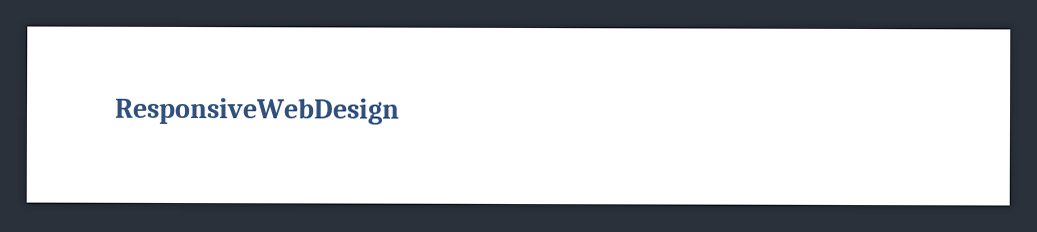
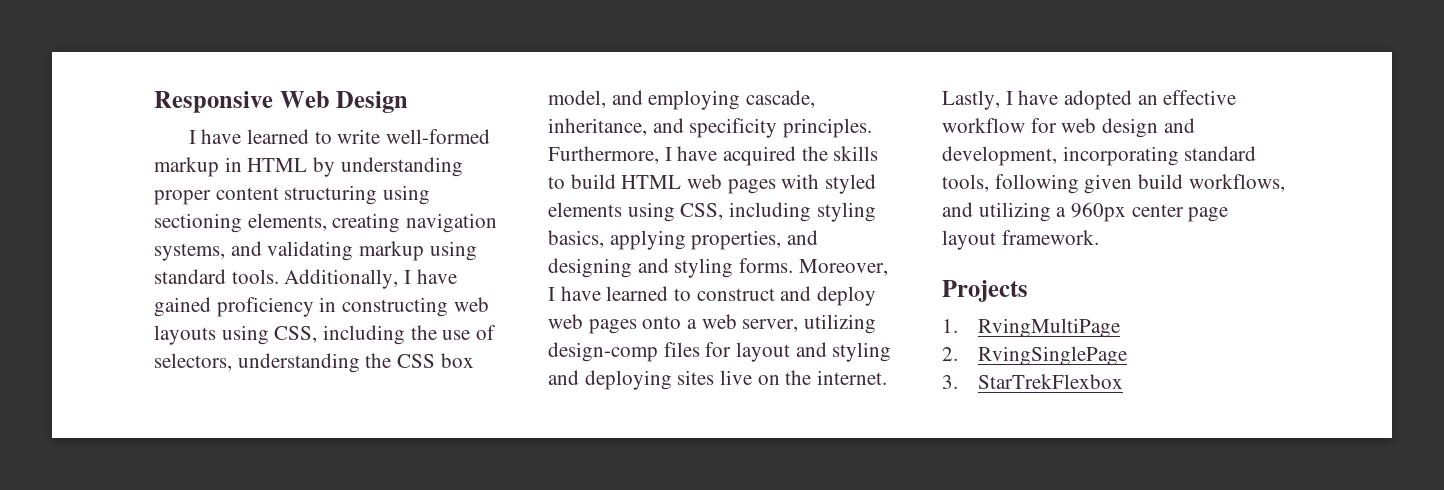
- ResponsiveWebDesign
+ Responsive Web Design
+ I have learned to write well-formed markup in HTML by understanding proper content structuring using sectioning elements, creating navigation systems, and validating markup using standard tools. Additionally, I have gained proficiency in constructing web layouts using CSS, including the use of selectors, understanding the CSS box model, and employing cascade, inheritance, and specificity principles. Furthermore, I have acquired the skills to build HTML web pages with styled elements using CSS, including styling basics, applying properties, and designing and styling forms. Moreover, I have learned to construct and deploy web pages onto a web server, utilizing design-comp files for layout and styling and deploying sites live on the internet. Lastly, I have adopted an effective workflow for web design and development, incorporating standard tools, following given build workflows, and utilizing a 960px center page layout framework.
+ Projects
+ 1. RvingMultiPage
+ 2. RvingSinglePage
+ 3. StarTrekFlexbox

